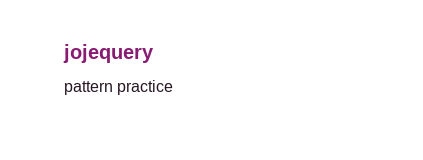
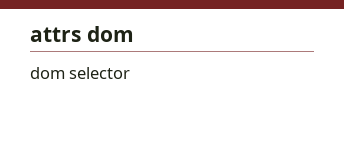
- jojequery
- pattern practice
+ attrs dom
+ dom selector

